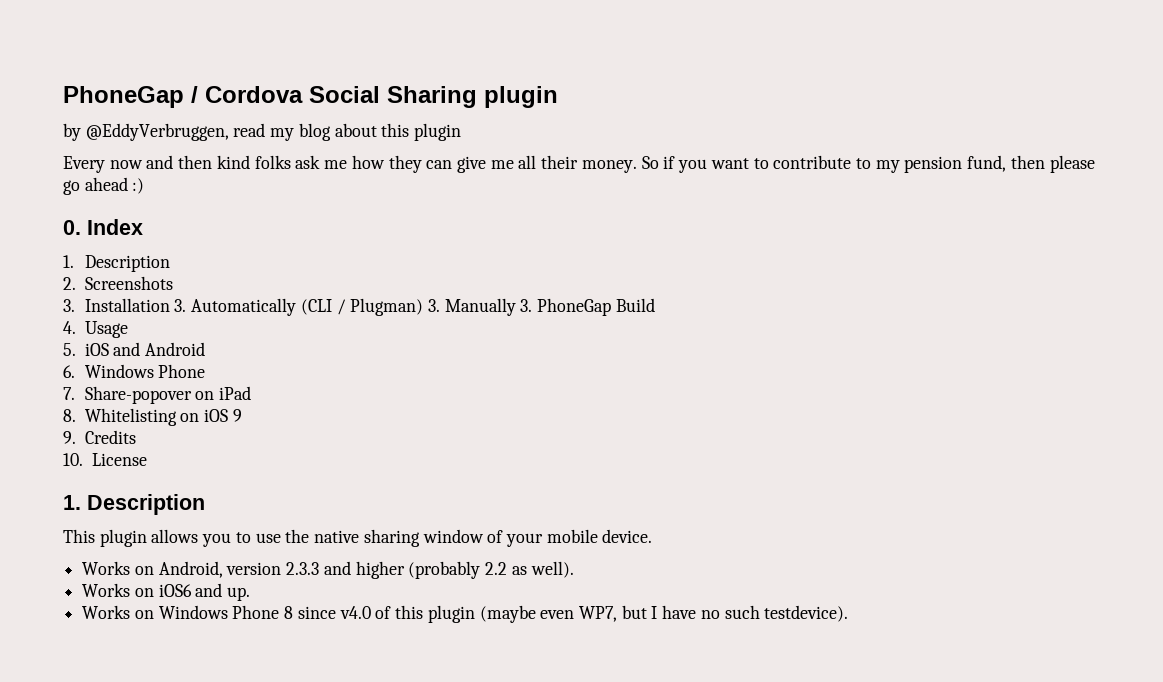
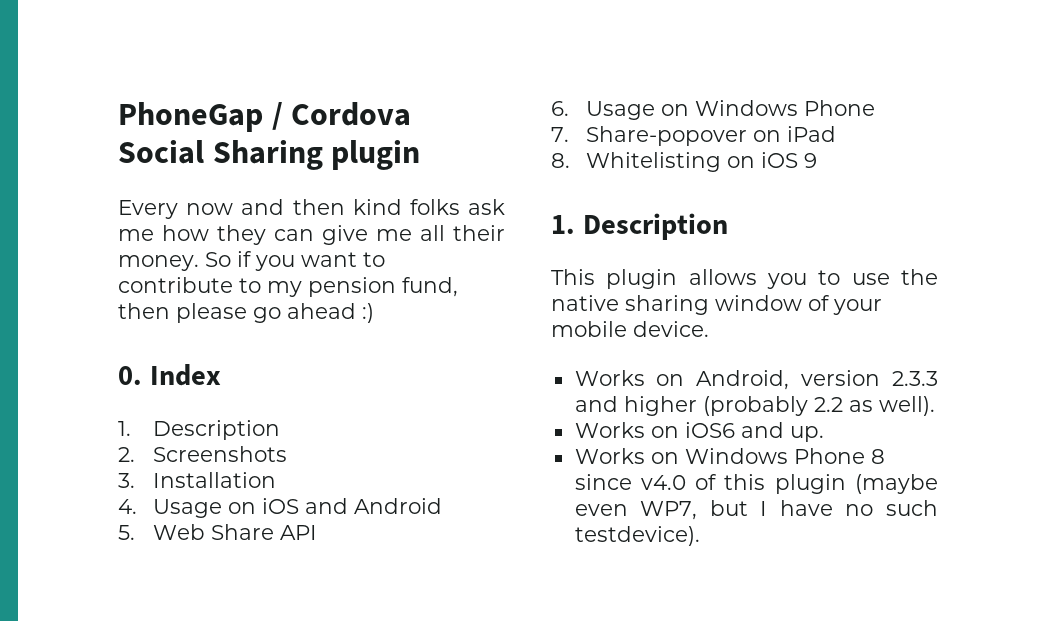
- by @EddyVerbruggen, read my blog about this plugin
- 3. Installation 3. Automatically (CLI / Plugman) 3. Manually 3. PhoneGap Build
+ 3. Installation
- 4. Usage
- 5. iOS and Android
+ 4. Usage on iOS and Android
- 6. Windows Phone
+ 5. Web Share API
+ 6. Usage on Windows Phone
- 9. Credits
- 10. License

